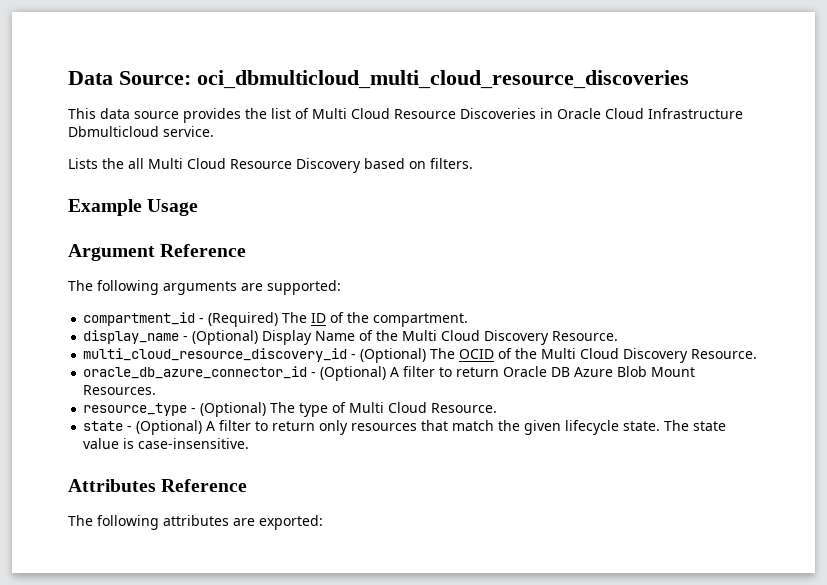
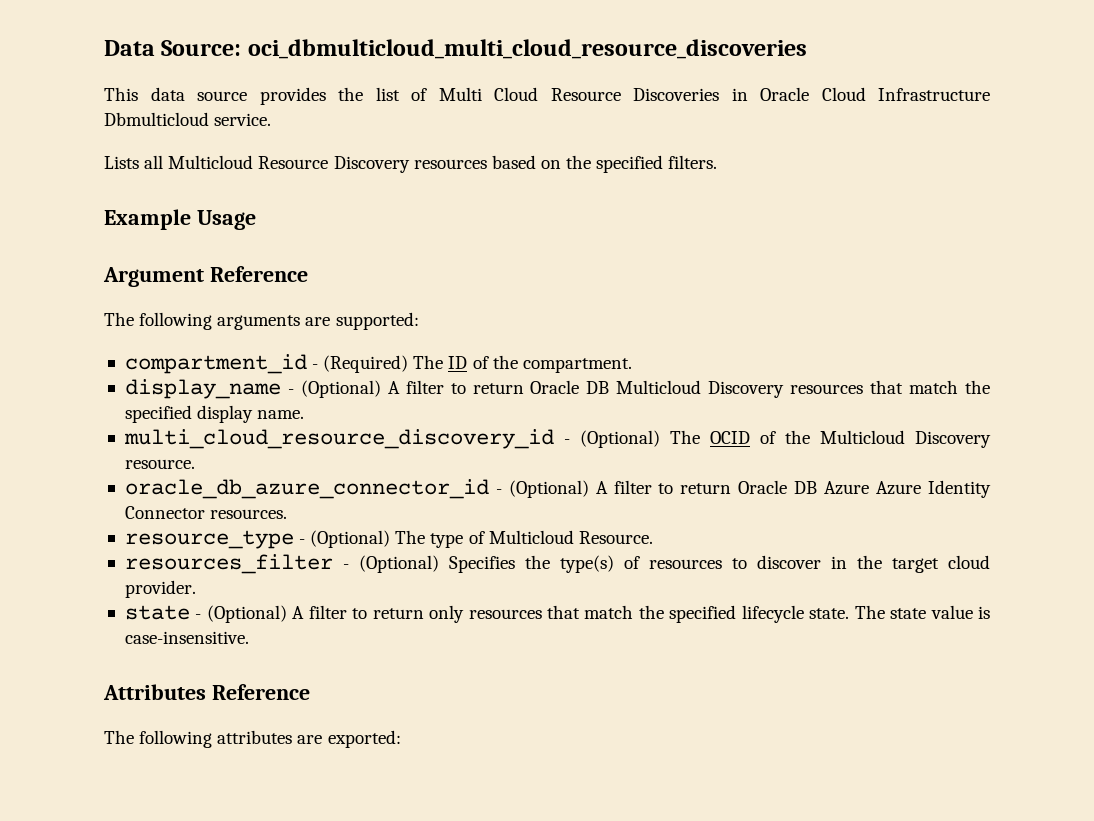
- Lists the all Multi Cloud Resource Discovery based on filters.
+ Lists all Multicloud Resource Discovery resources based on the specified filters.
- display_name - (Optional) Display Name of the Multi Cloud Discovery Resource.
+ display_name - (Optional) A filter to return Oracle DB Multicloud Discovery resources that match the specified display name.
- multi_cloud_resource_discovery_id - (Optional) The OCID of the Multi Cloud Discovery Resource.
+ multi_cloud_resource_discovery_id - (Optional) The OCID of the Multicloud Discovery resource.
- oracle_db_azure_connector_id - (Optional) A filter to return Oracle DB Azure Blob Mount Resources.
+ oracle_db_azure_connector_id - (Optional) A filter to return Oracle DB Azure Azure Identity Connector resources.
- resource_type - (Optional) The type of Multi Cloud Resource.
+ resource_type - (Optional) The type of Multicloud Resource.
+ resources_filter - (Optional) Specifies the type(s) of resources to discover in the target cloud provider.
- state - (Optional) A filter to return only resources that match the given lifecycle state.
+ state - (Optional) A filter to return only resources that match the specified lifecycle state.

